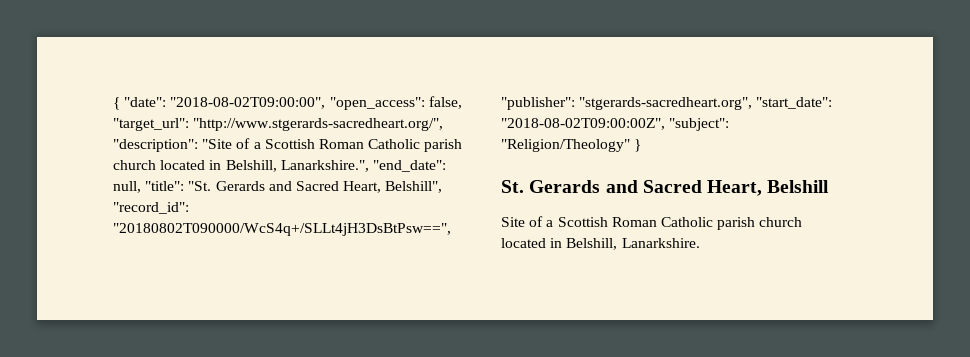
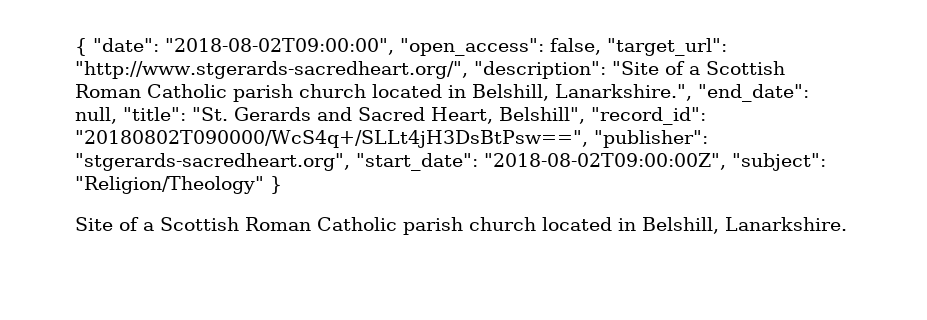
- St. Gerards and Sacred Heart, Belshill

